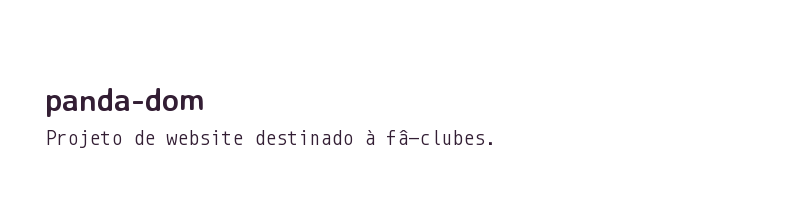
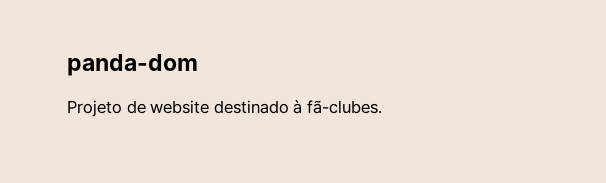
- Projeto de website destinado à fâ-clubes.
+ Projeto de website destinado à fã-clubes.

